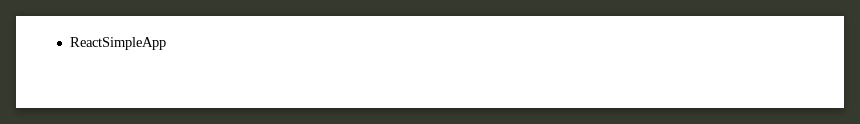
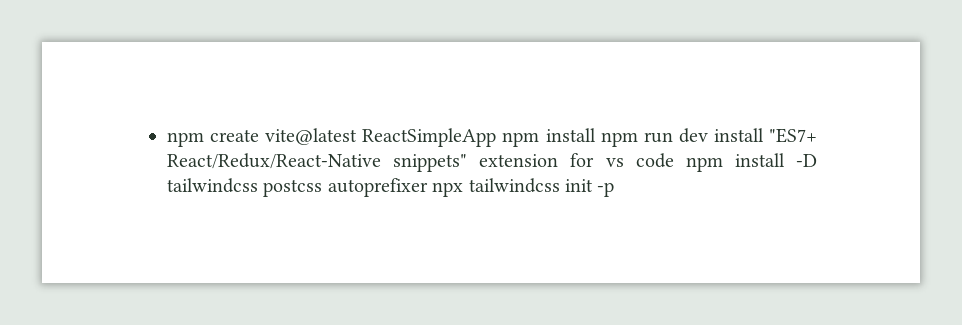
- ReactSimpleApp
+ npm create vite@latest ReactSimpleApp npm install npm run dev install "ES7+ React/Redux/React-Native snippets" extension for vs code npm install -D tailwindcss postcss autoprefixer npx tailwindcss init -p

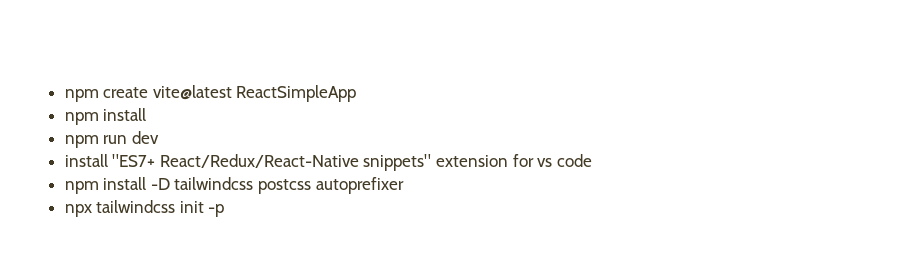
- npm create vite@latest ReactSimpleApp npm install npm run dev install "ES7+ React/Redux/React-Native snippets" extension for vs code npm install -D tailwindcss postcss autoprefixer npx tailwindcss init -p
+ npm create vite@latest ReactSimpleApp
+ npm install
+ npm run dev
+ install "ES7+ React/Redux/React-Native snippets" extension for vs code
+ npm install -D tailwindcss postcss autoprefixer
+ npx tailwindcss init -p

